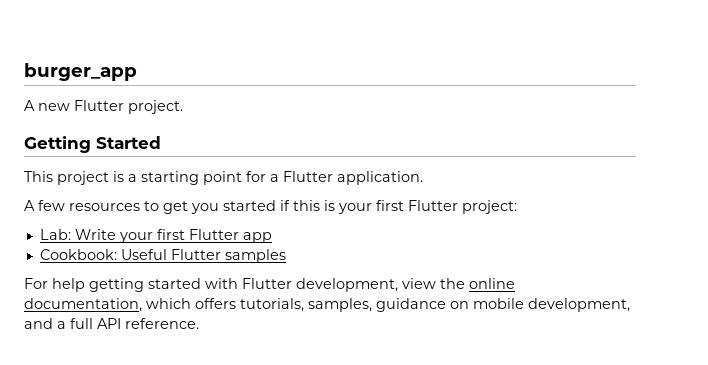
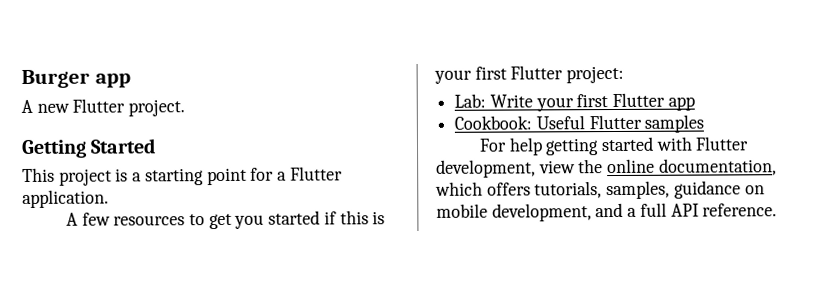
- burger_app
+ Burger app

